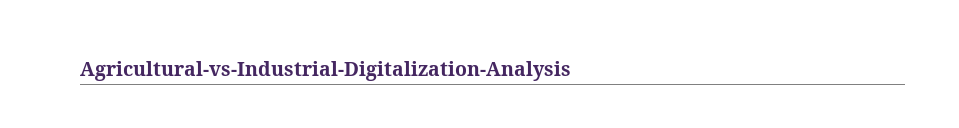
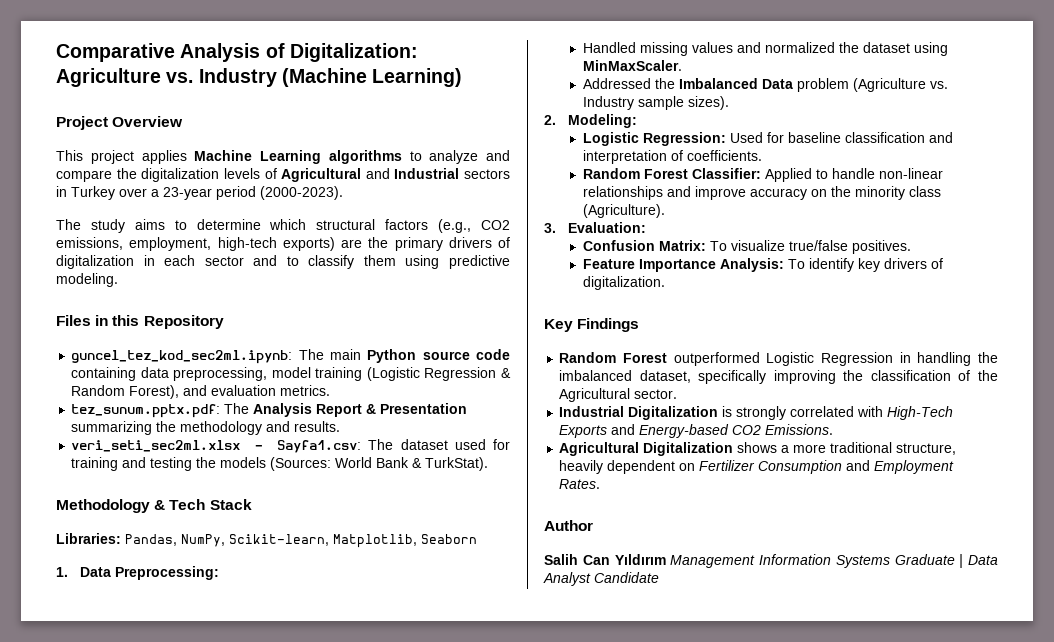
- Agricultural-vs-Industrial-Digitalization-Analysis
+ Comparative Analysis of Digitalization: Agriculture vs. Industry (Machine Learning)
+ Project Overview
+ This project applies Machine Learning algorithms to analyze and compare the digitalization levels of Agricultural and Industrial sectors in Turkey over a 23-year period (2000-2023).
+ The study aims to determine which structural factors (e.g., CO2 emissions, employment, high-tech exports) are the primary drivers of digitalization in each sector and to classify them using predictive modeling.
+ Files in this Repository
+ guncel_tez_kod_sec2ml.ipynb: The main Python source code containing data preprocessing, model training (Logistic Regression & Random Forest), and evaluation metrics.
+ tez_sunum.pptx.pdf: The Analysis Report & Presentation summarizing the methodology and results.
+ veri_seti_sec2ml.xlsx - Sayfa1.csv: The dataset used for training and testing the models (Sources: World Bank & TurkStat).
+ Methodology & Tech Stack
+ Libraries: Pandas, NumPy, Scikit-learn, Matplotlib, Seaborn
+ 1. Data Preprocessing:
+ Handled missing values and normalized the dataset using MinMaxScaler.
+ Addressed the Imbalanced Data problem (Agriculture vs. Industry sample sizes).
+ 2. Modeling:
+ Logistic Regression: Used for baseline classification and interpretation of coefficients.
+ Random Forest Classifier: Applied to handle non-linear relationships and improve accuracy on the minority class (Agriculture).
+ 3. Evaluation:
+ Confusion Matrix: To visualize true/false positives.
+ Feature Importance Analysis: To identify key drivers of digitalization.
+ Key Findings
+ Random Forest outperformed Logistic Regression in handling the imbalanced dataset, specifically improving the classification of the Agricultural sector.
+ Industrial Digitalization is strongly correlated with High-Tech Exports and Energy-based CO2 Emissions.
+ Agricultural Digitalization shows a more traditional structure, heavily dependent on Fertilizer Consumption and Employment Rates.
+ Author
+ Salih Can Yıldırım Management Information Systems Graduate | Data Analyst Candidate

